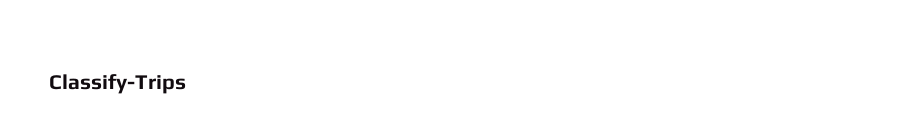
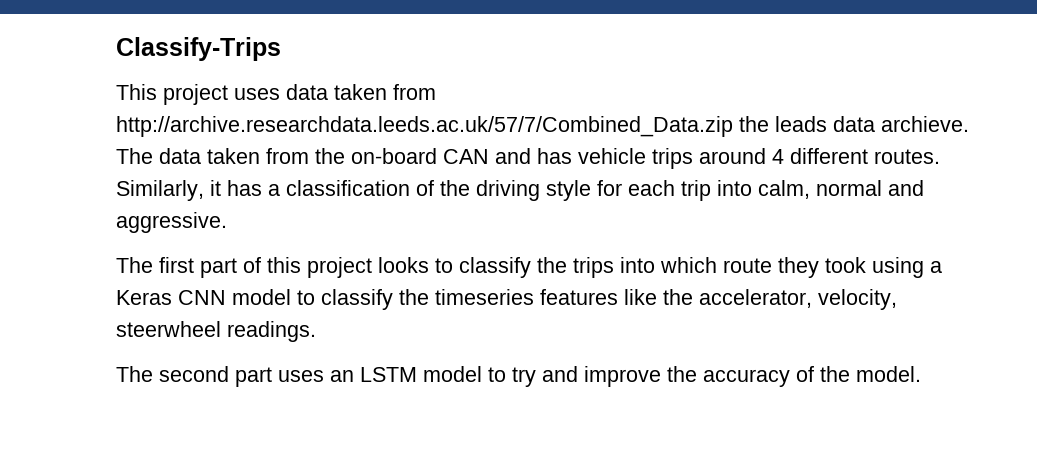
+ This project uses data taken from http://archive.researchdata.leeds.ac.uk/57/7/Combined_Data.zip the leads data archieve. The data taken from the on-board CAN and has vehicle trips around 4 different routes. Similarly, it has a classification of the driving style for each trip into calm, normal and aggressive.
+ The first part of this project looks to classify the trips into which route they took using a Keras CNN model to classify the timeseries features like the accelerator, velocity, steerwheel readings.
+ The second part uses an LSTM model to try and improve the accuracy of the model.

